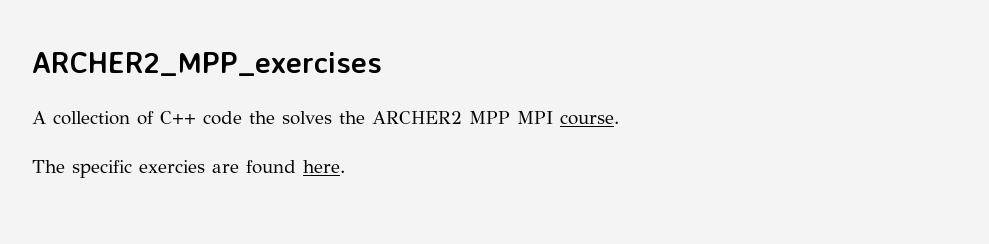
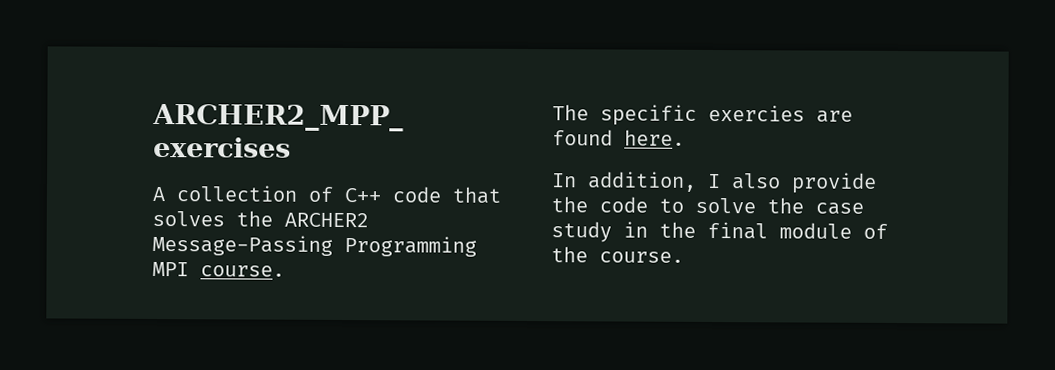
- A collection of C++ code the solves the ARCHER2 MPP MPI course.
+ A collection of C++ code that solves the ARCHER2 Message-Passing Programming MPI course.
+ In addition, I also provide the code to solve the case study in the final module of the course.

